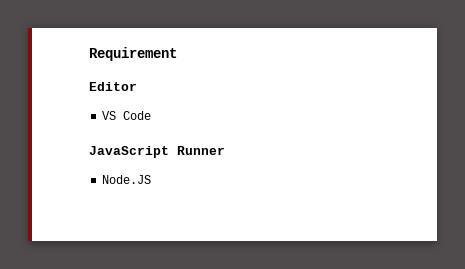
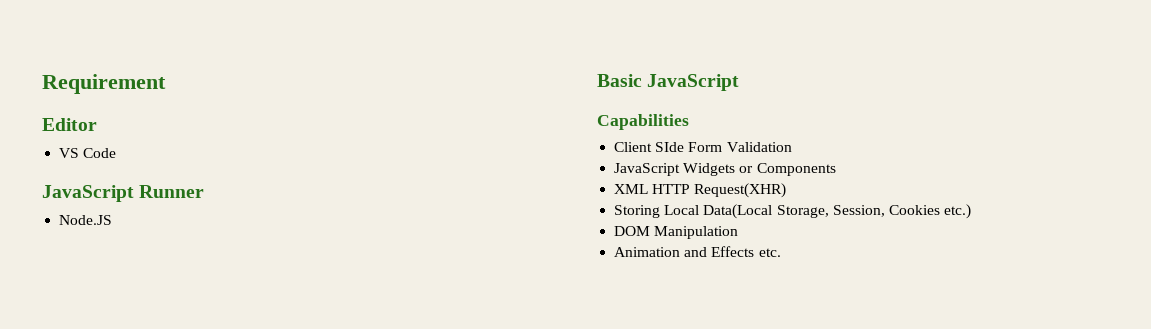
+ Basic JavaScript
+ Capabilities
+ Client SIde Form Validation
+ JavaScript Widgets or Components
+ XML HTTP Request(XHR)
+ Storing Local Data(Local Storage, Session, Cookies etc.)
+ DOM Manipulation
+ Animation and Effects etc.

